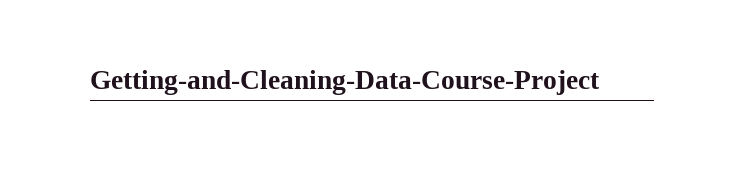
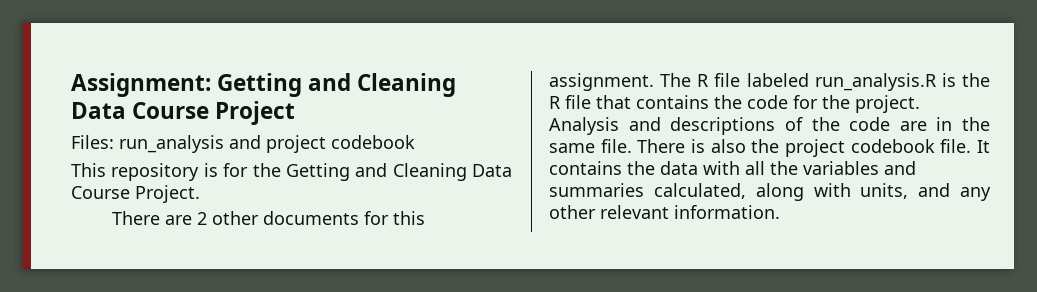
- Getting-and-Cleaning-Data-Course-Project
+ Assignment: Getting and Cleaning Data Course Project
+ Files: run_analysis and project codebook
+ This repository is for the Getting and Cleaning Data Course Project.
+ There are 2 other documents for this assignment. The R file labeled run_analysis.R is the R file that contains the code for the project. Analysis and descriptions of the code are in the same file. There is also the project codebook file. It contains the data with all the variables and summaries calculated, along with units, and any other relevant information.

